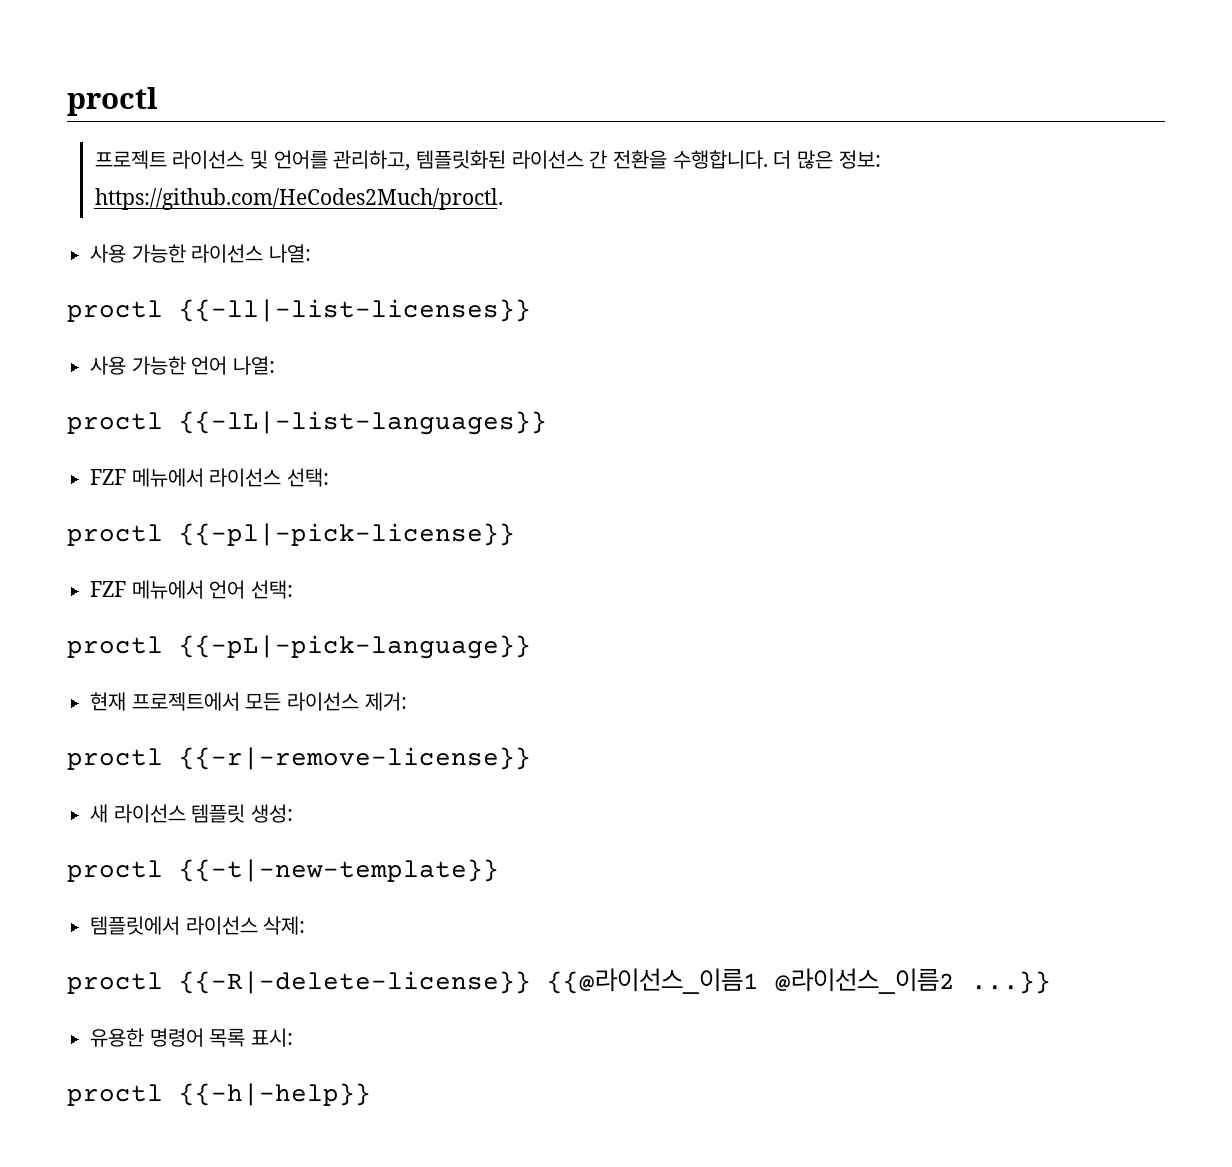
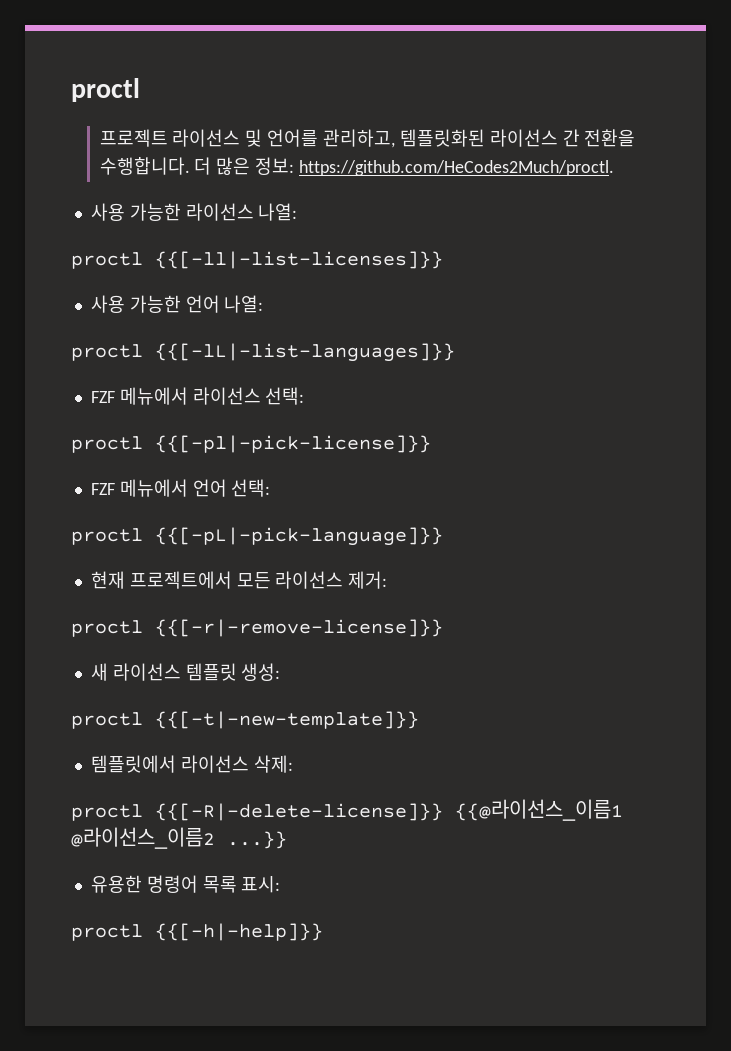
- proctl {{-ll|-list-licenses}}
+ proctl {{[-ll|-list-licenses]}}
- proctl {{-lL|-list-languages}}
+ proctl {{[-lL|-list-languages]}}
- proctl {{-pl|-pick-license}}
+ proctl {{[-pl|-pick-license]}}
- proctl {{-pL|-pick-language}}
+ proctl {{[-pL|-pick-language]}}
- proctl {{-r|-remove-license}}
+ proctl {{[-r|-remove-license]}}
- proctl {{-t|-new-template}}
+ proctl {{[-t|-new-template]}}
- proctl {{-R|-delete-license}} {{@라이선스_이름1 @라이선스_이름2 ...}}
+ proctl {{[-R|-delete-license]}} {{@라이선스_이름1 @라이선스_이름2 ...}}
- proctl {{-h|-help}}
+ proctl {{[-h|-help]}}

